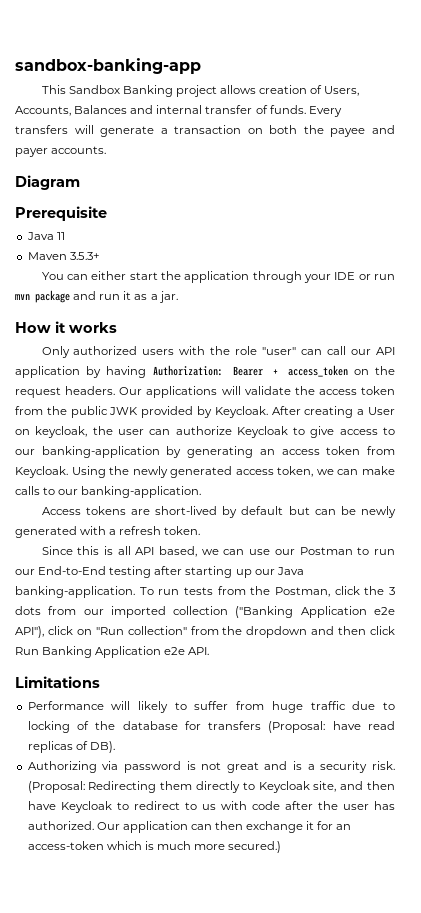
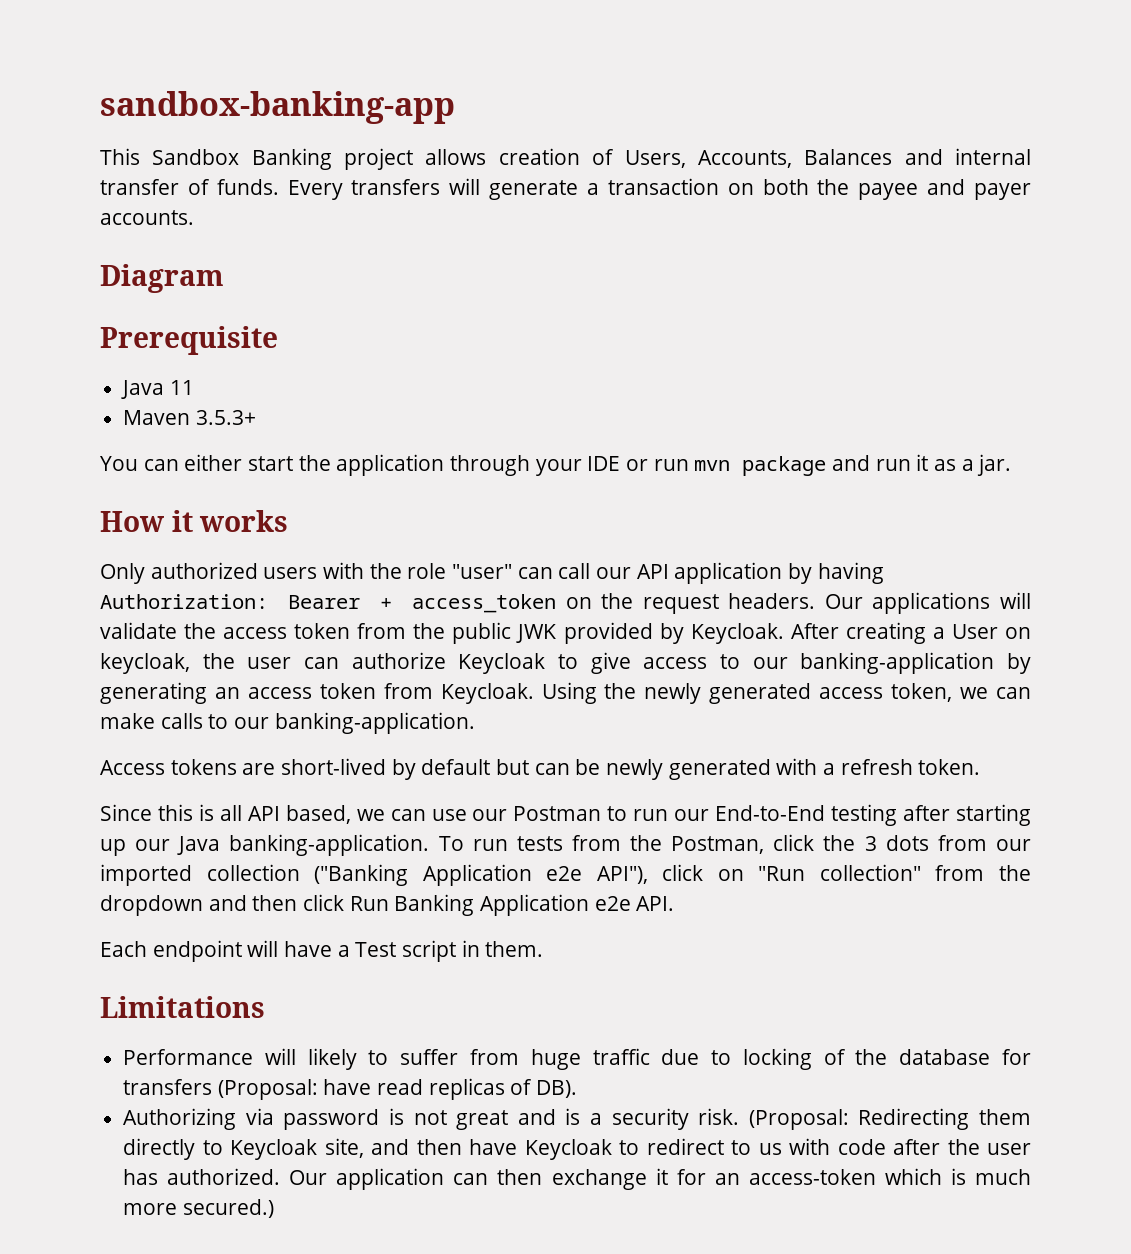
+ Each endpoint will have a Test script in them.

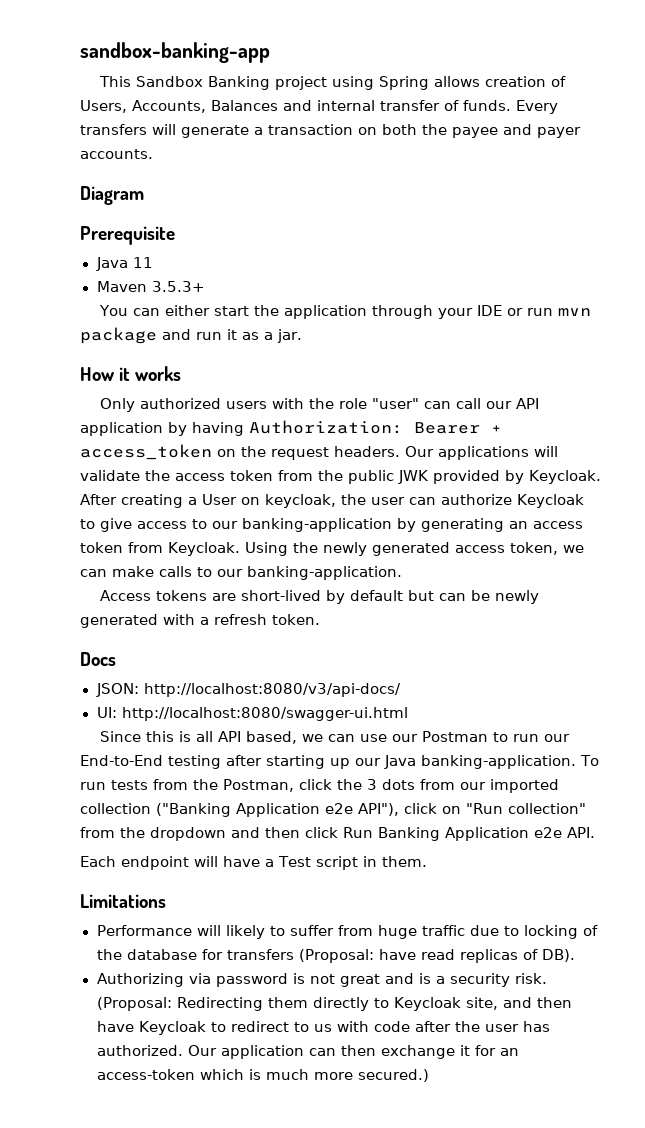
- This Sandbox Banking project allows creation of Users, Accounts, Balances and internal transfer of funds.
+ This Sandbox Banking project using Spring allows creation of Users, Accounts, Balances and internal transfer of funds.
+ Docs
+ JSON: http://localhost:8080/v3/api-docs/
+ UI: http://localhost:8080/swagger-ui.html

